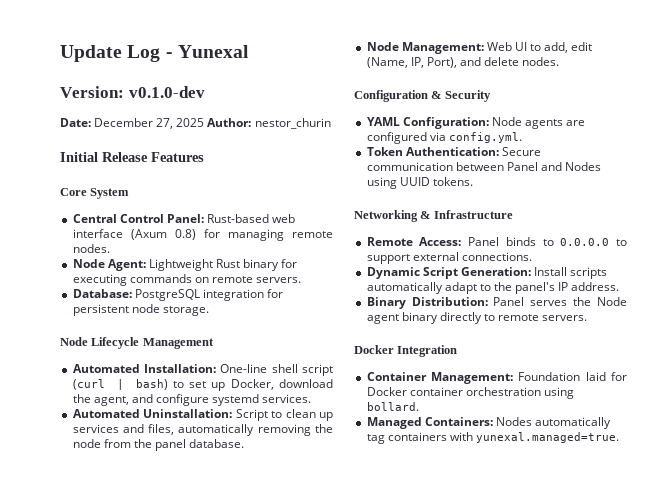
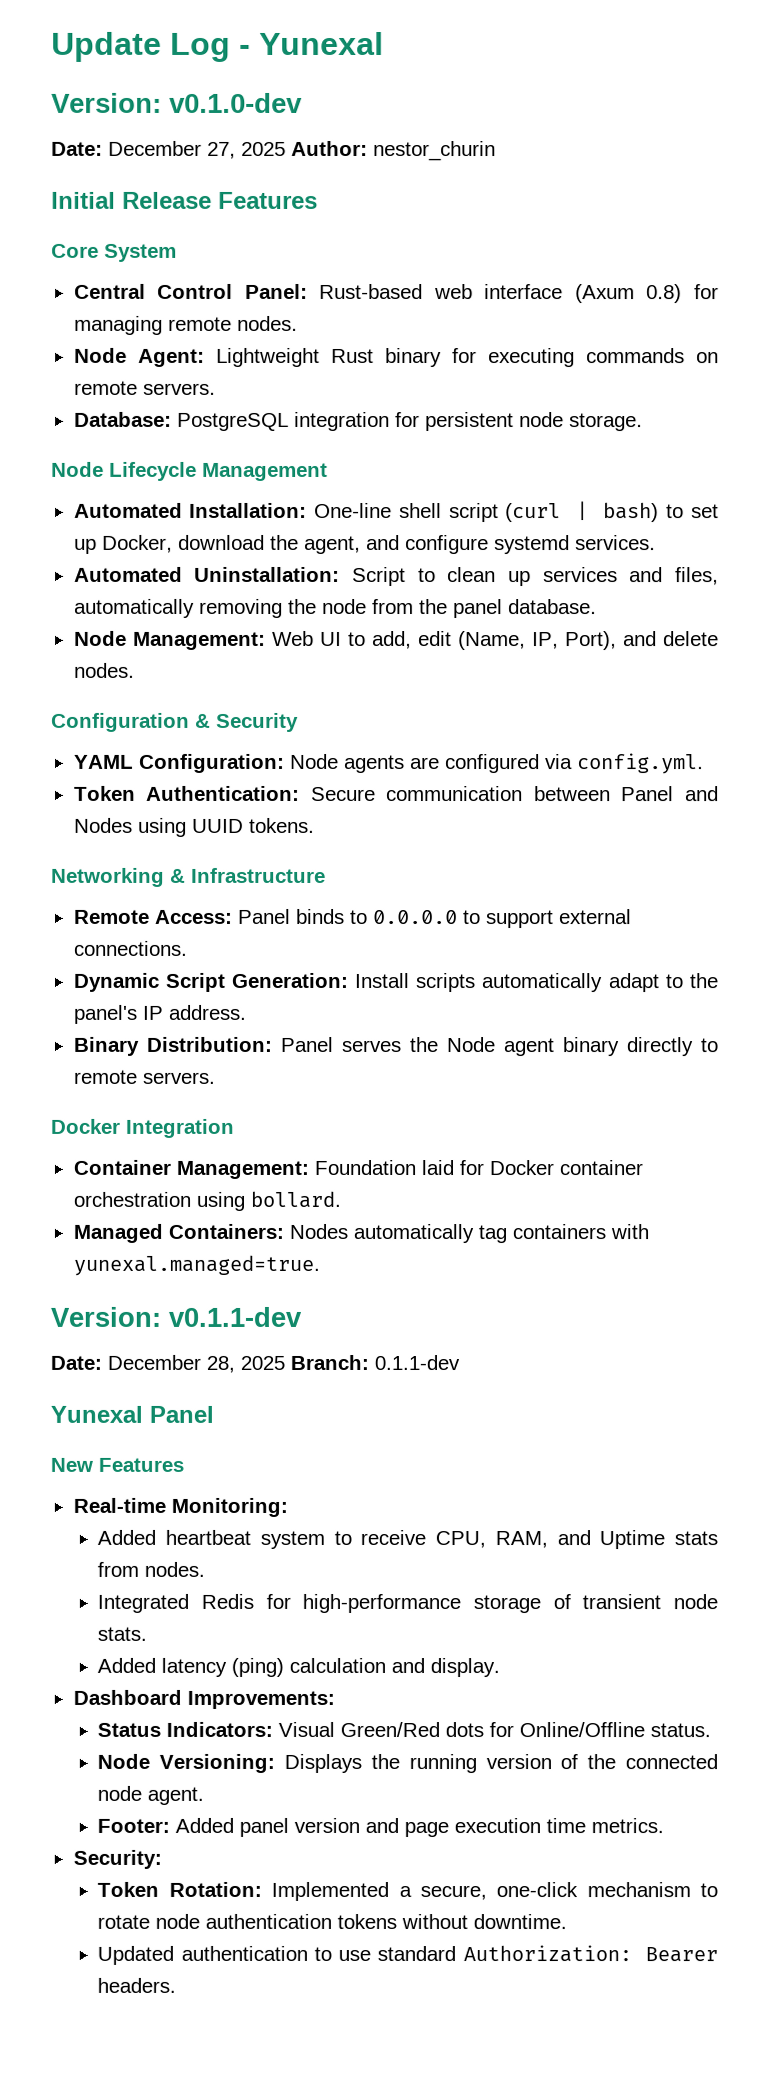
+ Version: v0.1.1-dev
+ Date: December 28, 2025 Branch: 0.1.1-dev
+ Yunexal Panel
+ New Features
+ Real-time Monitoring:
+ Added heartbeat system to receive CPU, RAM, and Uptime stats from nodes.
+ Integrated Redis for high-performance storage of transient node stats.
+ Added latency (ping) calculation and display.
+ Dashboard Improvements:
+ Status Indicators: Visual Green/Red dots for Online/Offline status.
+ Node Versioning: Displays the running version of the connected node agent.
+ Footer: Added panel version and page execution time metrics.
+ Security:
+ Token Rotation: Implemented a secure, one-click mechanism to rotate node authentication tokens without downtime.
+ Updated authentication to use standard Authorization: Bearer headers.

